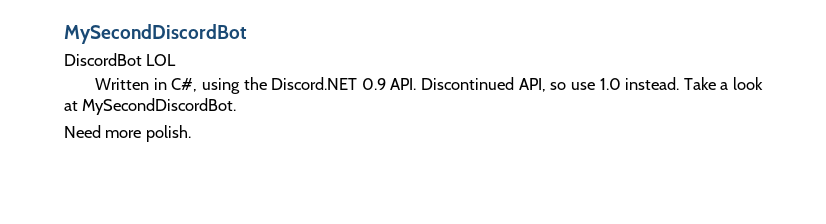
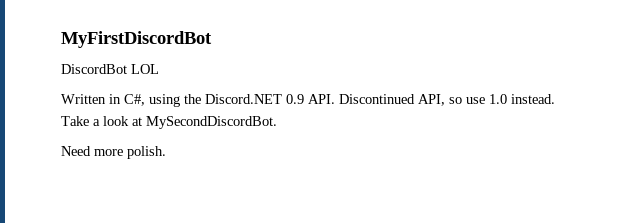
- MySecondDiscordBot
+ MyFirstDiscordBot

